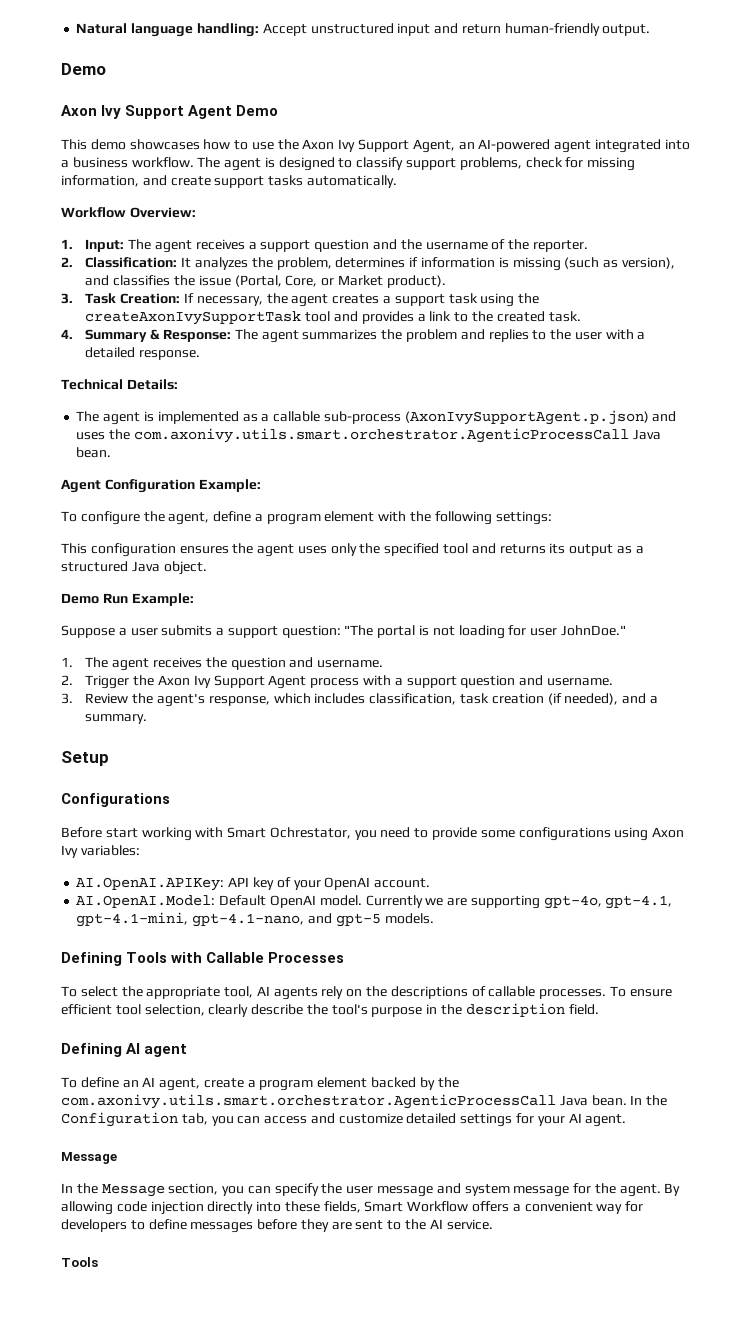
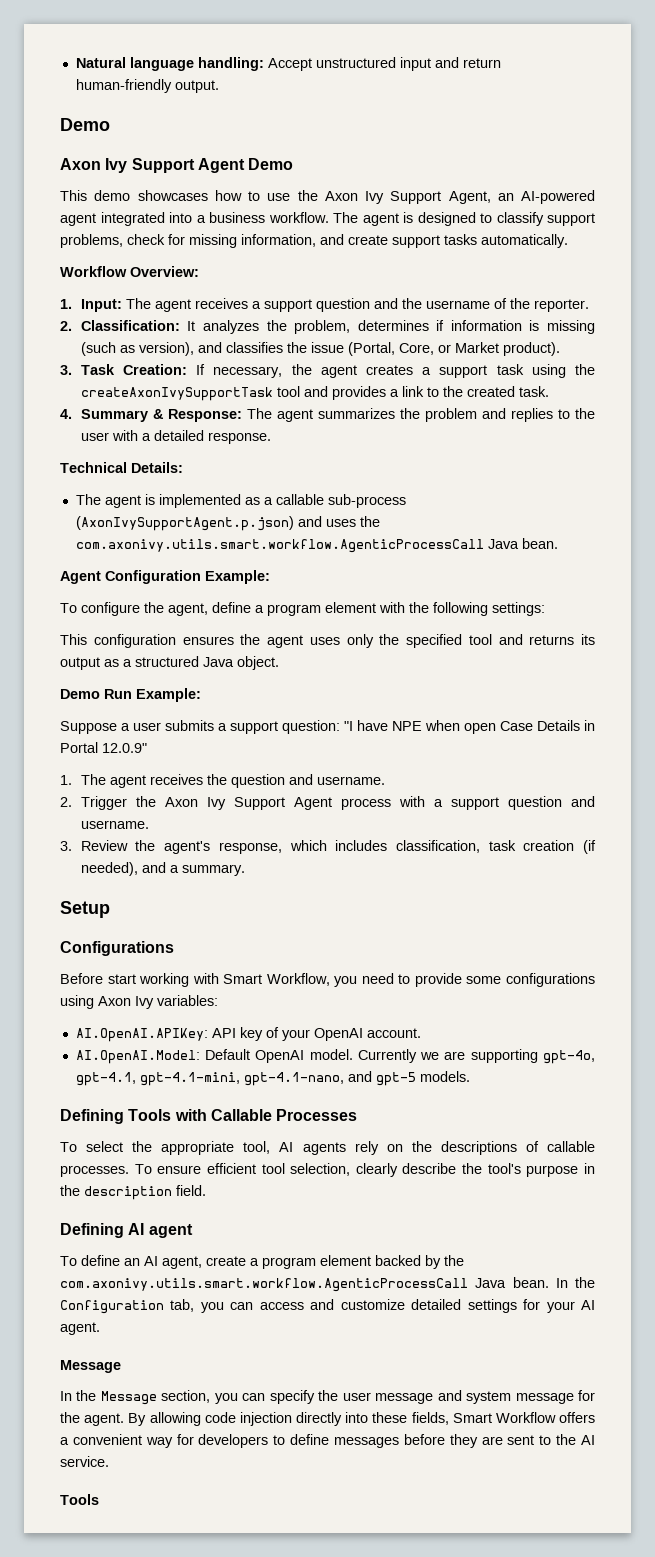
- The agent is implemented as a callable sub-process (AxonIvySupportAgent.p.json) and uses the com.axonivy.utils.smart.orchestrator.AgenticProcessCall Java bean.
+ The agent is implemented as a callable sub-process (AxonIvySupportAgent.p.json) and uses the com.axonivy.utils.smart.workflow.AgenticProcessCall Java bean.
- Suppose a user submits a support question: "The portal is not loading for user JohnDoe."
+ Suppose a user submits a support question: "I have NPE when open Case Details in Portal 12.0.9"
- Before start working with Smart Ochrestator, you need to provide some configurations using Axon Ivy variables:
+ Before start working with Smart Workflow, you need to provide some configurations using Axon Ivy variables:
- To define an AI agent, create a program element backed by the com.axonivy.utils.smart.orchestrator.AgenticProcessCall Java bean.
+ To define an AI agent, create a program element backed by the com.axonivy.utils.smart.workflow.AgenticProcessCall Java bean.

